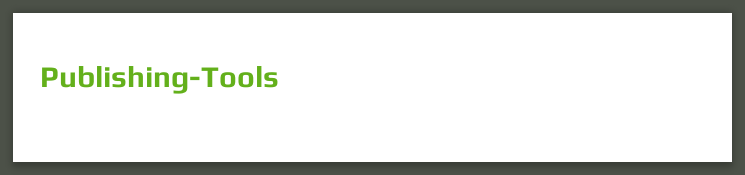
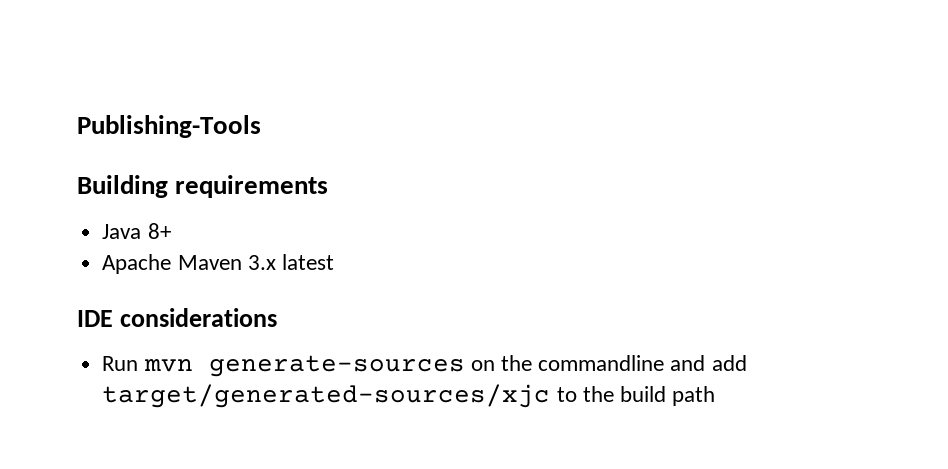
+ Building requirements
+ Java 8+
+ Apache Maven 3.x latest
+ IDE considerations
+ Run mvn generate-sources on the commandline and add target/generated-sources/xjc to the build path

